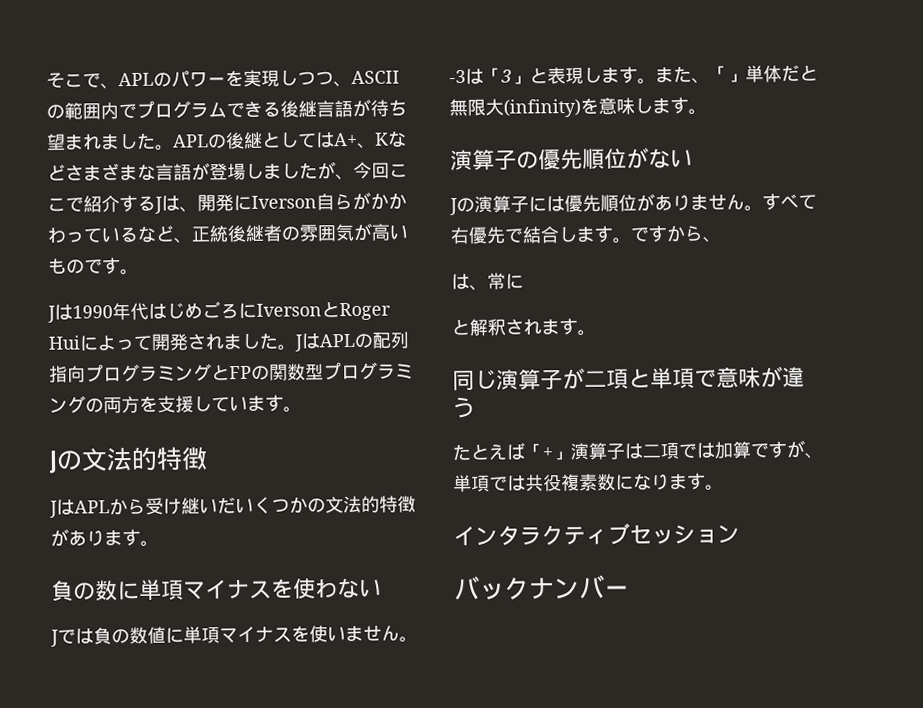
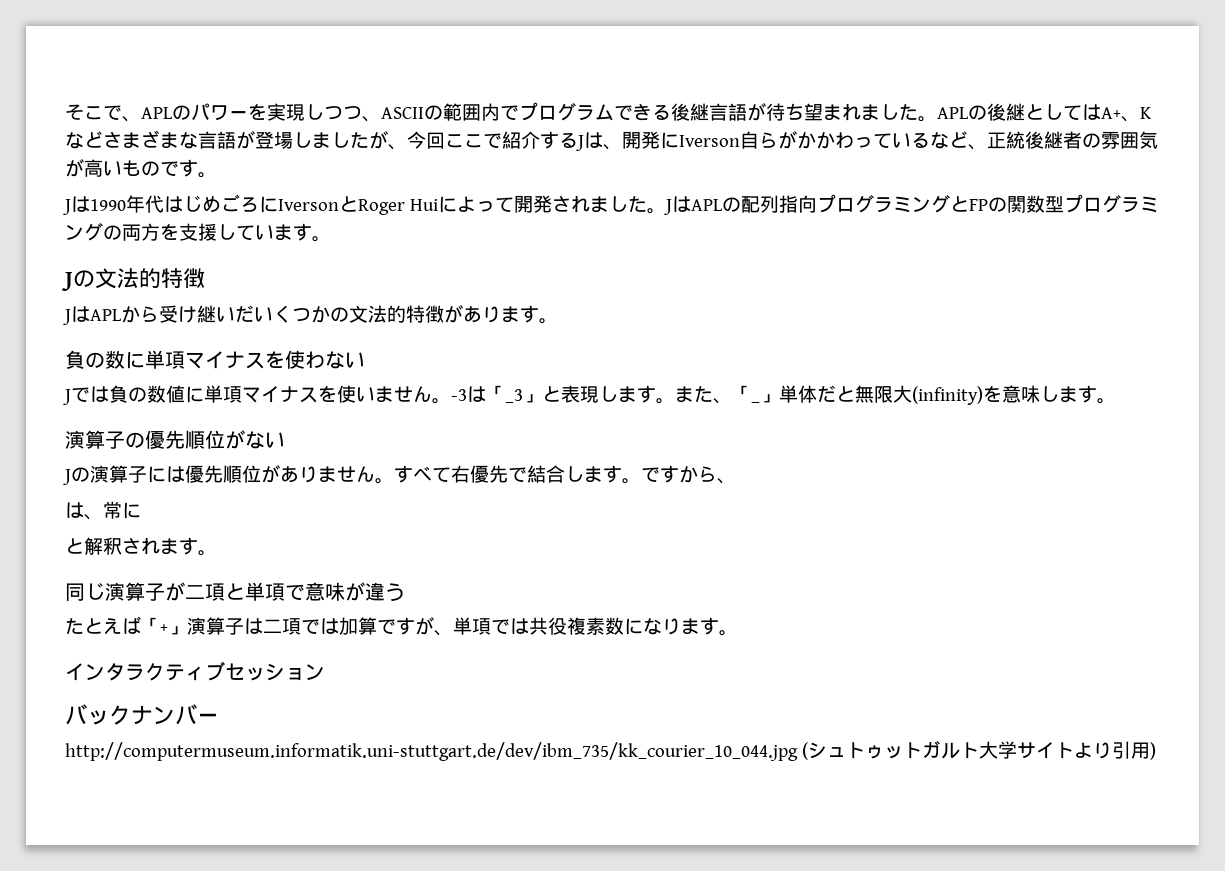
- -3は「3」と表現します。
+ -3は「_3」と表現します。
- また、「」単体だと無限大(infinity)を意味します。
+ また、「_」単体だと無限大(infinity)を意味します。
+ http://computermuseum.informatik.uni-stuttgart.de/dev/ibm_735/kk_courier_10_044.jpg (シュトゥットガルト大学サイトより引用)

